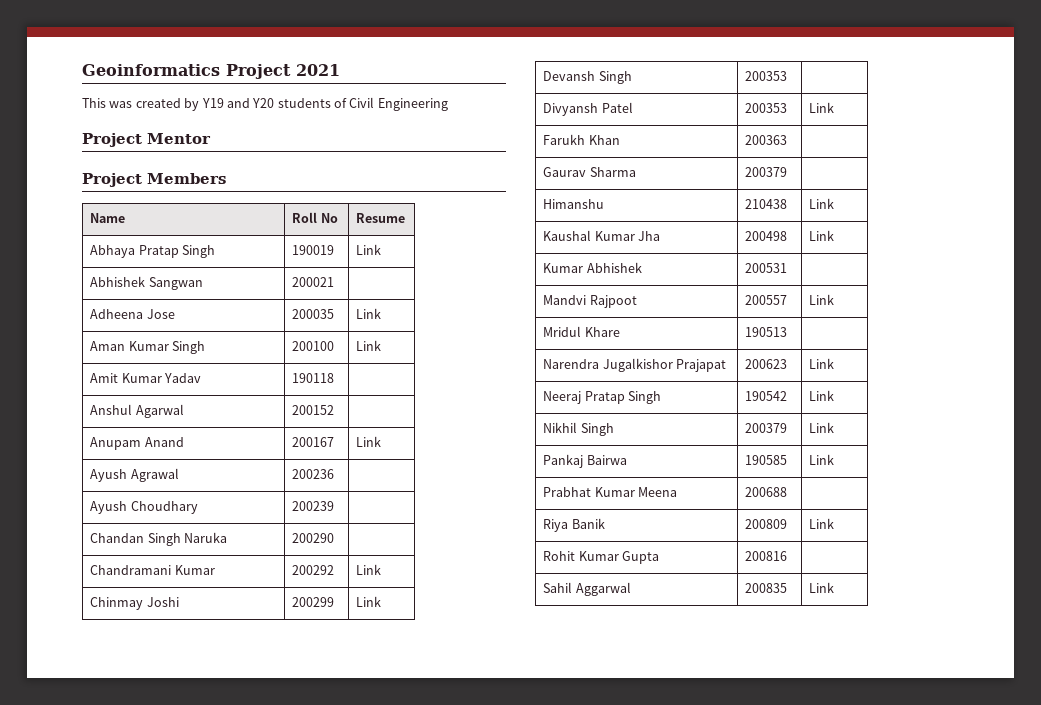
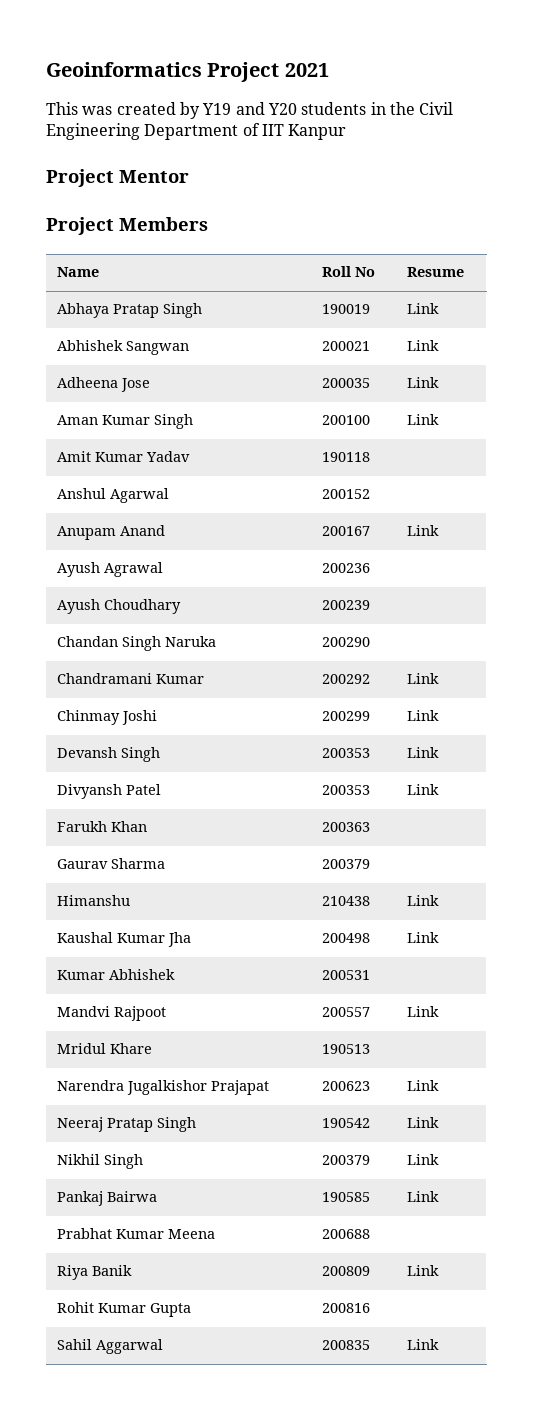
- This was created by Y19 and Y20 students of Civil Engineering
+ This was created by Y19 and Y20 students in the Civil Engineering Department of IIT Kanpur
- Abhishek Sangwan | 200021 |
+ Abhishek Sangwan | 200021 | Link
- Devansh Singh | 200353 |
+ Devansh Singh | 200353 | Link

